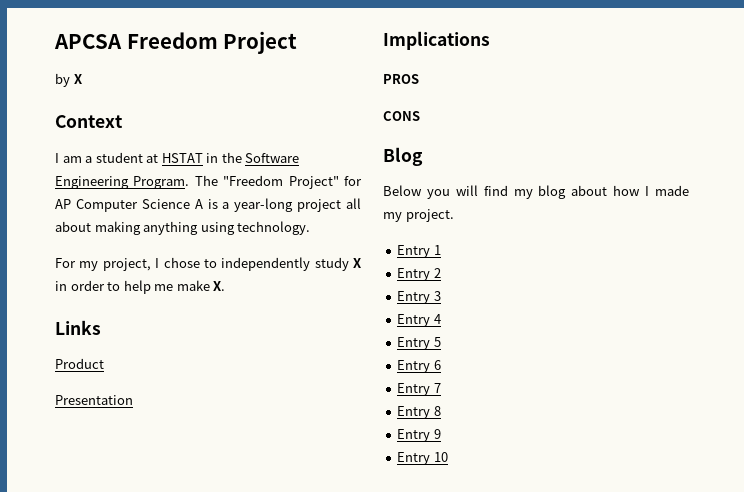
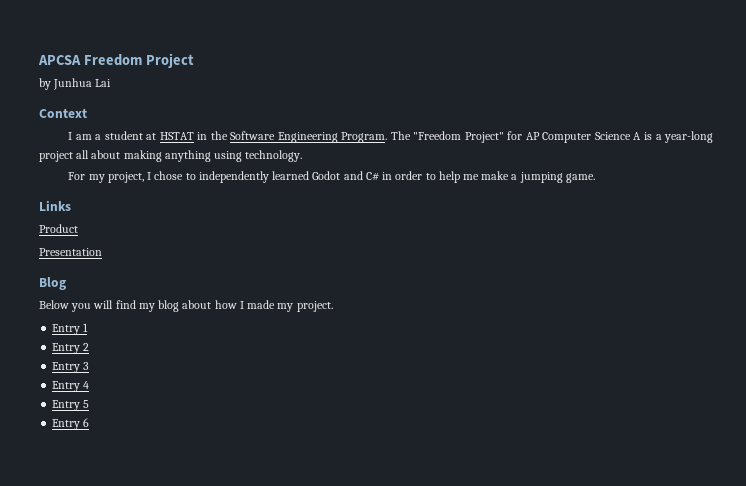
- by X
+ by Junhua Lai
- For my project, I chose to independently study X in order to help me make X.
+ For my project, I chose to independently learned Godot and C# in order to help me make a jumping game.
- Implications
- PROS
- CONS
- Entry 7
- Entry 8
- Entry 9
- Entry 10

